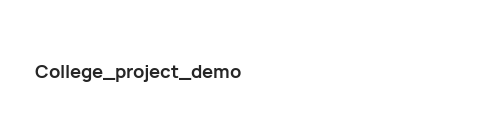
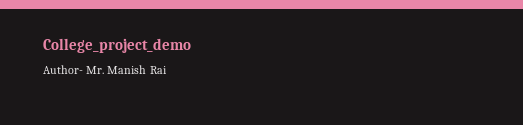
+ Author- Mr. Manish Rai

